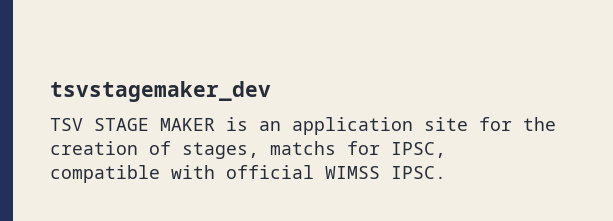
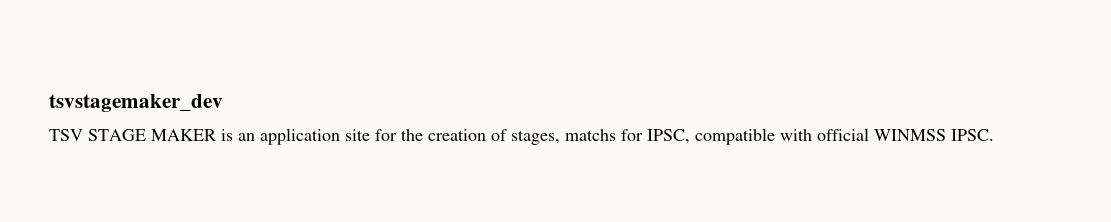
- TSV STAGE MAKER is an application site for the creation of stages, matchs for IPSC, compatible with official WIMSS IPSC.
+ TSV STAGE MAKER is an application site for the creation of stages, matchs for IPSC, compatible with official WINMSS IPSC.

